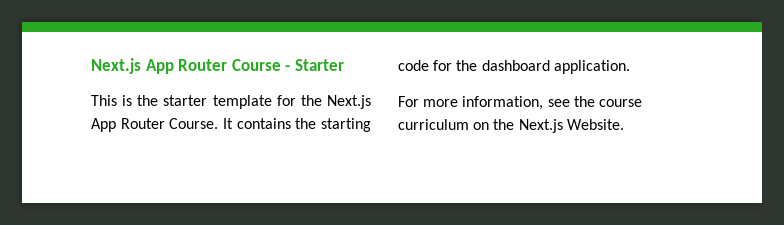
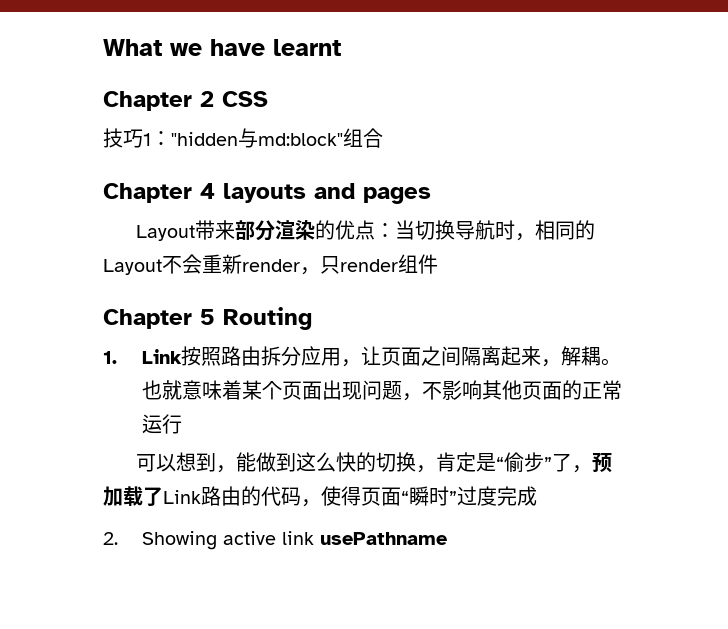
- Next.js App Router Course - Starter
- This is the starter template for the Next.js App Router Course. It contains the starting code for the dashboard application.
- For more information, see the course curriculum on the Next.js Website.
+ What we have learnt
+ Chapter 2 CSS
+ 技巧1："hidden与md:block"组合
+ Chapter 4 layouts and pages
+ Layout带来部分渲染的优点：当切换导航时，相同的Layout不会重新render，只render组件
+ Chapter 5 Routing
+ 1. Link按照路由拆分应用，让页面之间隔离起来，解耦。也就意味着某个页面出现问题，不影响其他页面的正常运行
+ 可以想到，能做到这么快的切换，肯定是“偷步”了，预加载了Link路由的代码，使得页面“瞬时”过度完成
+ 2. Showing active link usePathname

